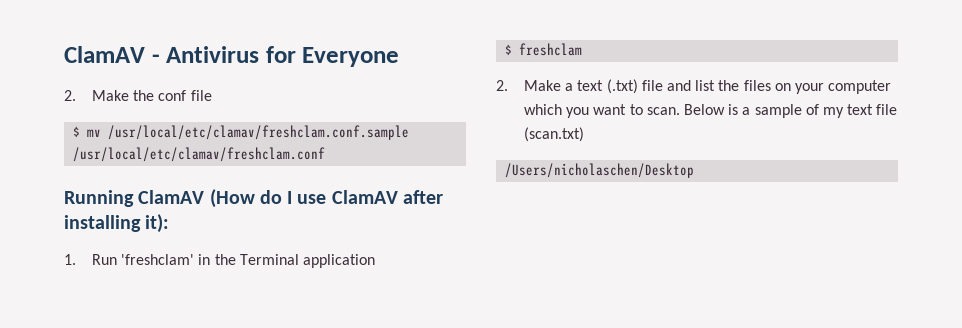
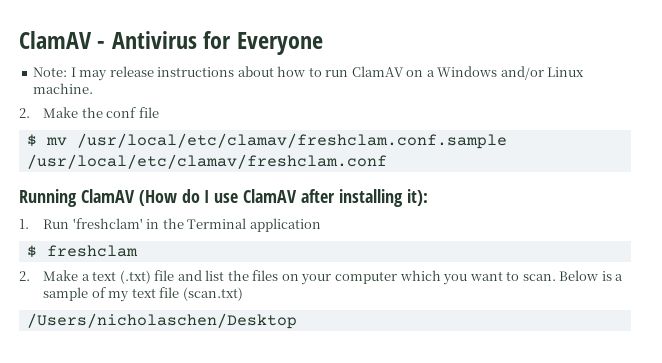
+ Note: I may release instructions about how to run ClamAV on a Windows and/or Linux machine.

